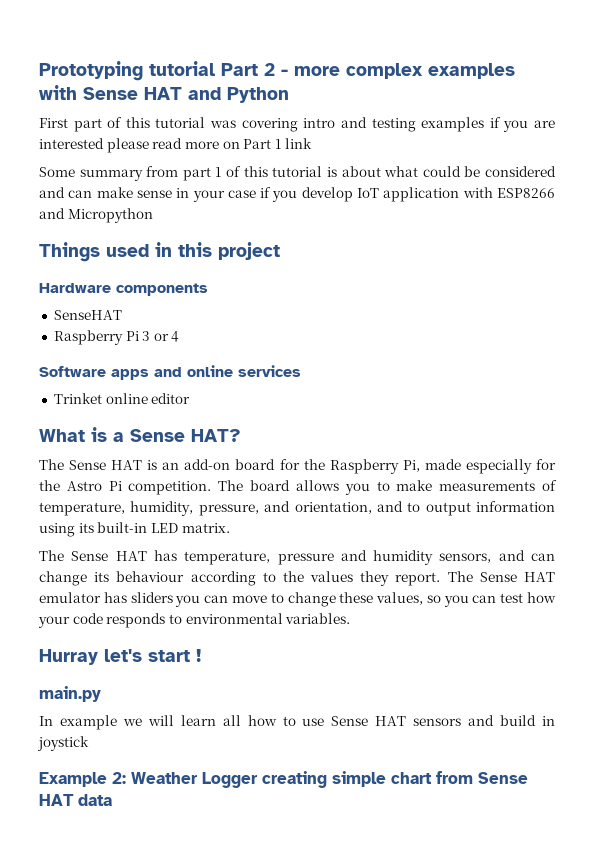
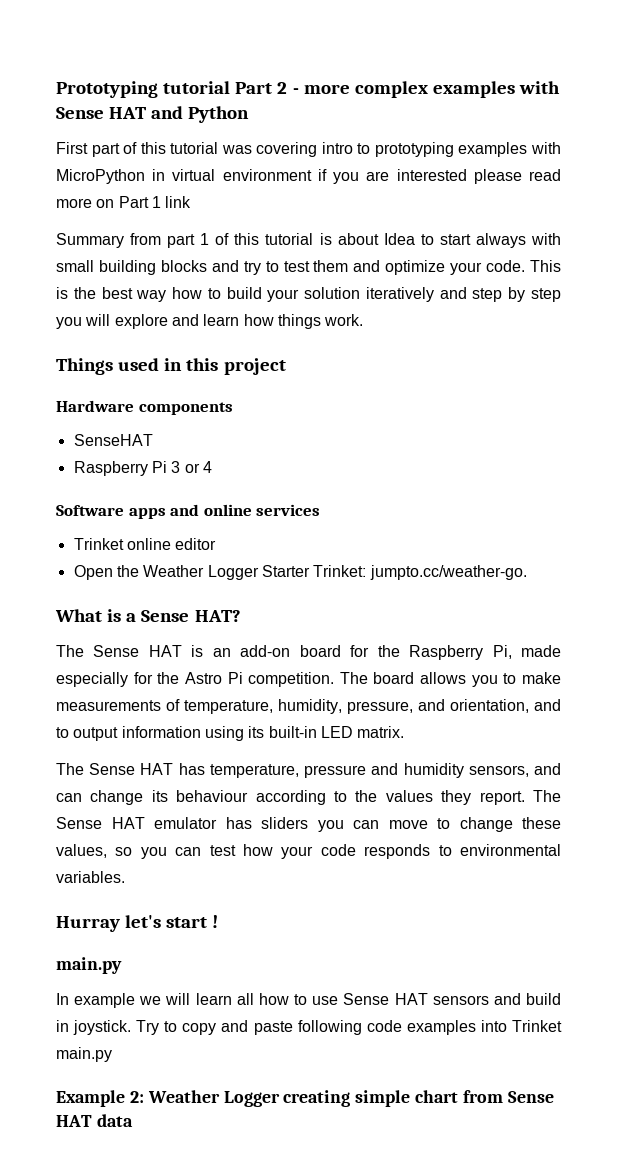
- First part of this tutorial was covering intro and testing examples if you are interested please read more on Part 1 link
+ First part of this tutorial was covering intro to prototyping examples with MicroPython in virtual environment if you are interested please read more on Part 1 link
- Some summary from part 1 of this tutorial is about what could be considered and can make sense in your case if you develop IoT application with ESP8266 and Micropython
+ Summary from part 1 of this tutorial is about Idea to start always with small building blocks and try to test them and optimize your code. This is the best way how to build your solution iteratively and step by step you will explore and learn how things work.
+ Open the Weather Logger Starter Trinket: jumpto.cc/weather-go.
- In example we will learn all how to use Sense HAT sensors and build in joystick
+ In example we will learn all how to use Sense HAT sensors and build in joystick. Try to copy and paste following code examples into Trinket main.py

